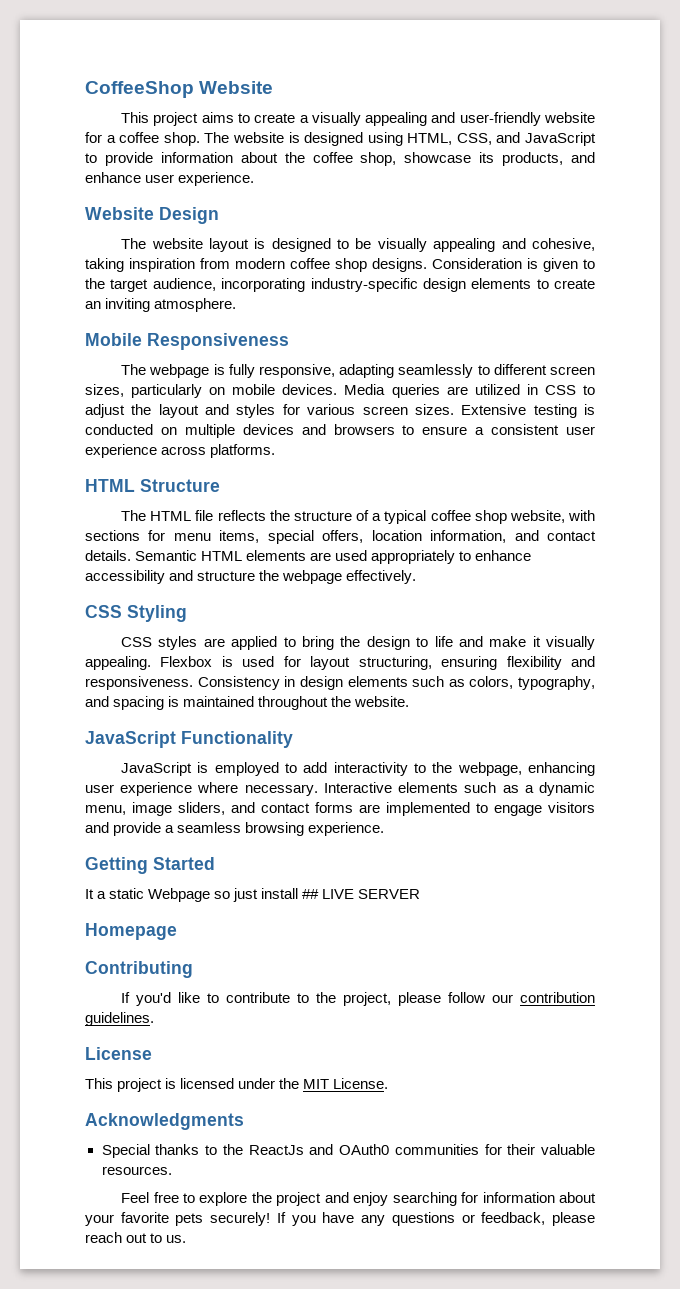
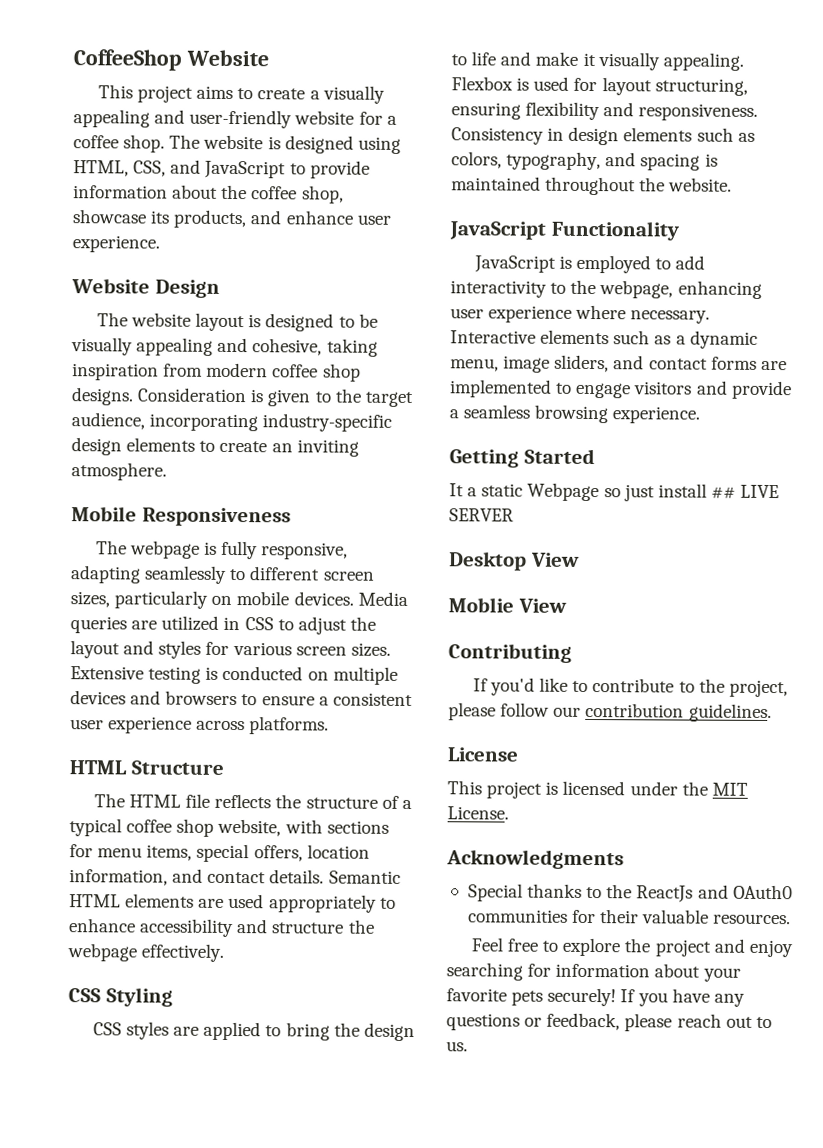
- Homepage
+ Desktop View
+ Moblie View

